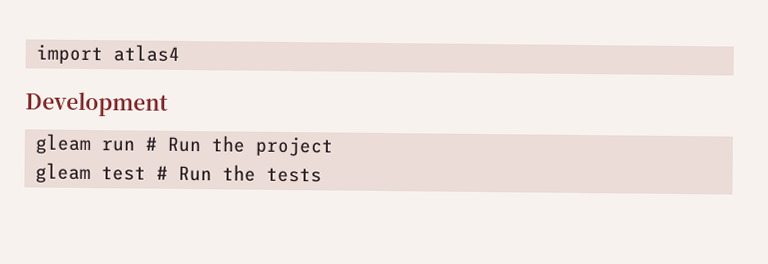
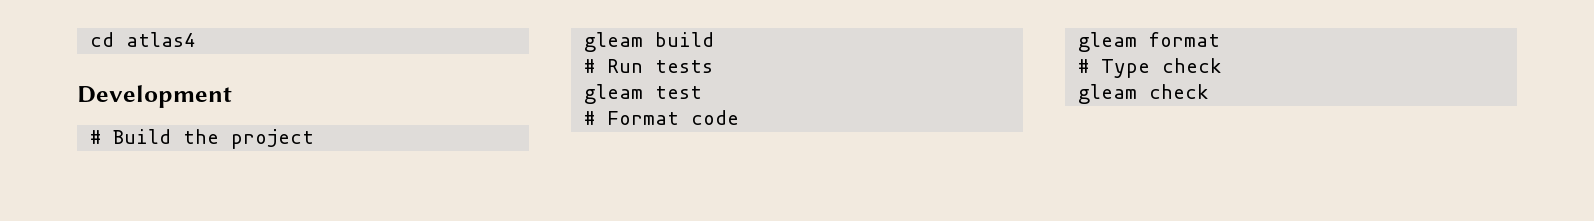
- import atlas4
+ cd atlas4
- gleam run # Run the project
+ # Build the project
- gleam test # Run the tests
+ gleam build
+ # Run tests
+ gleam test
+ # Format code
+ gleam format
+ # Type check
+ gleam check

